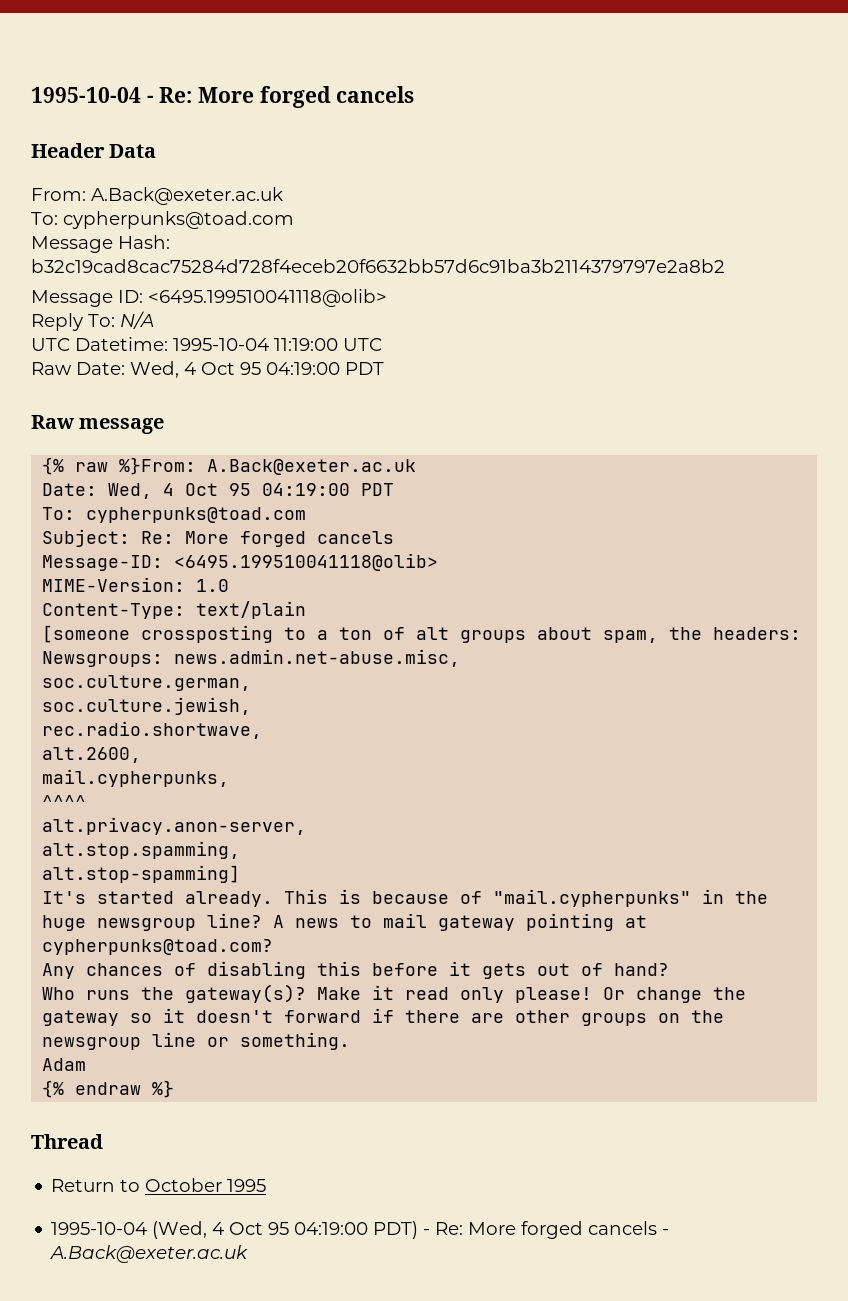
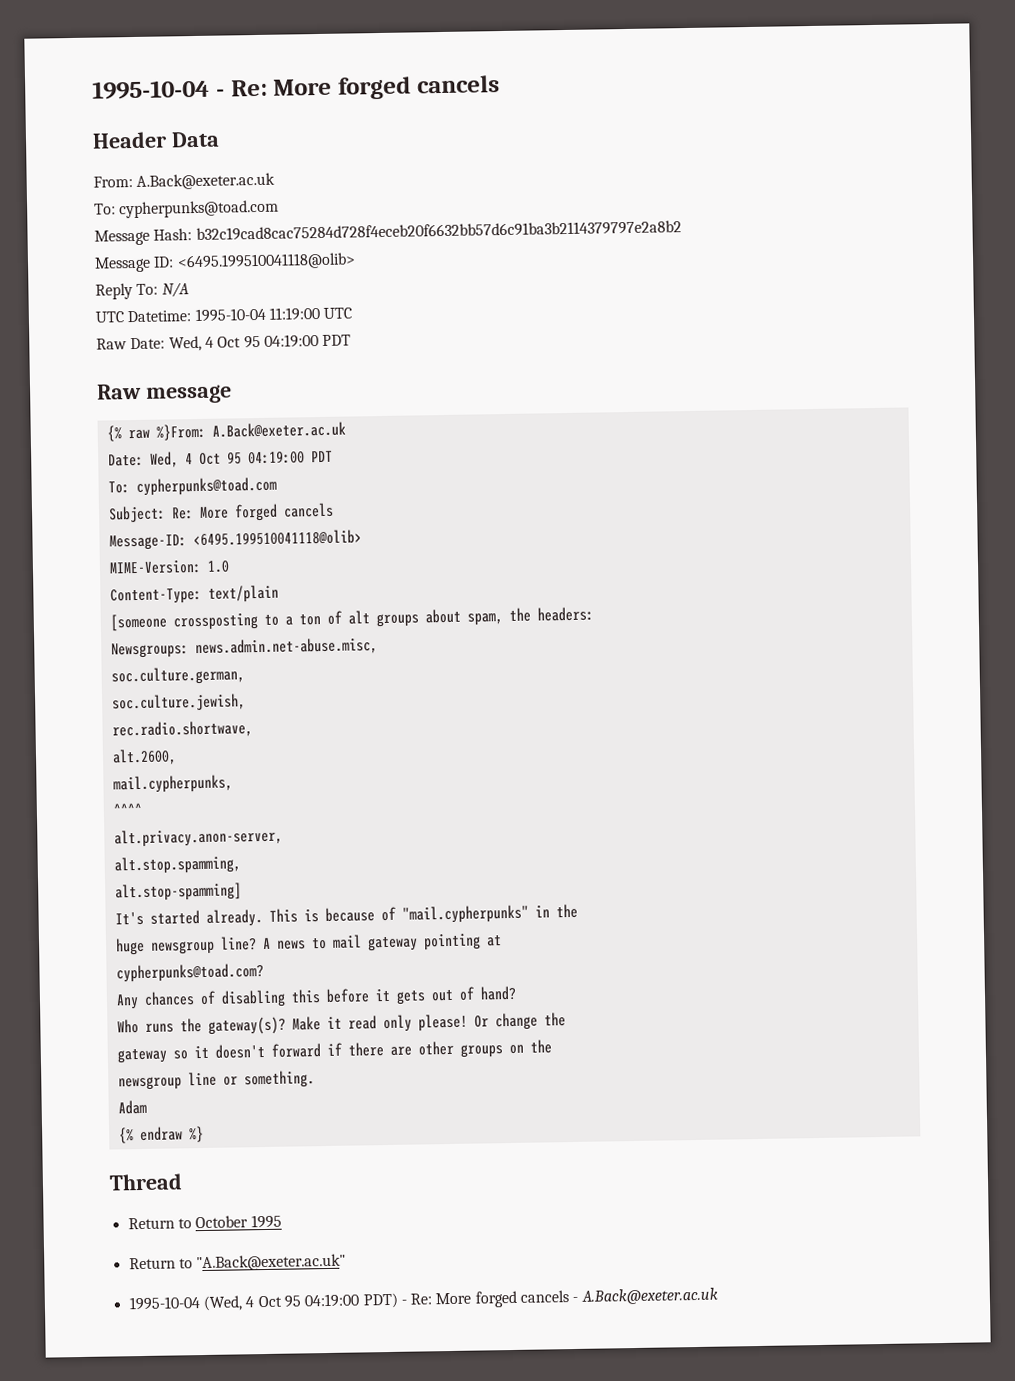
+ Return to "A.Back@exeter.ac.uk"

